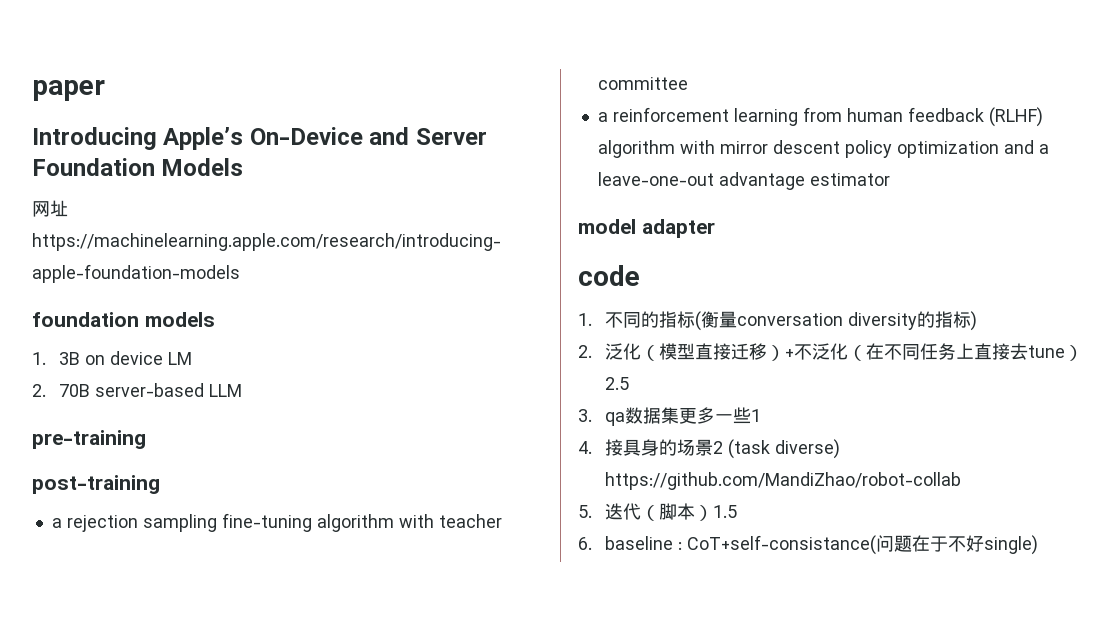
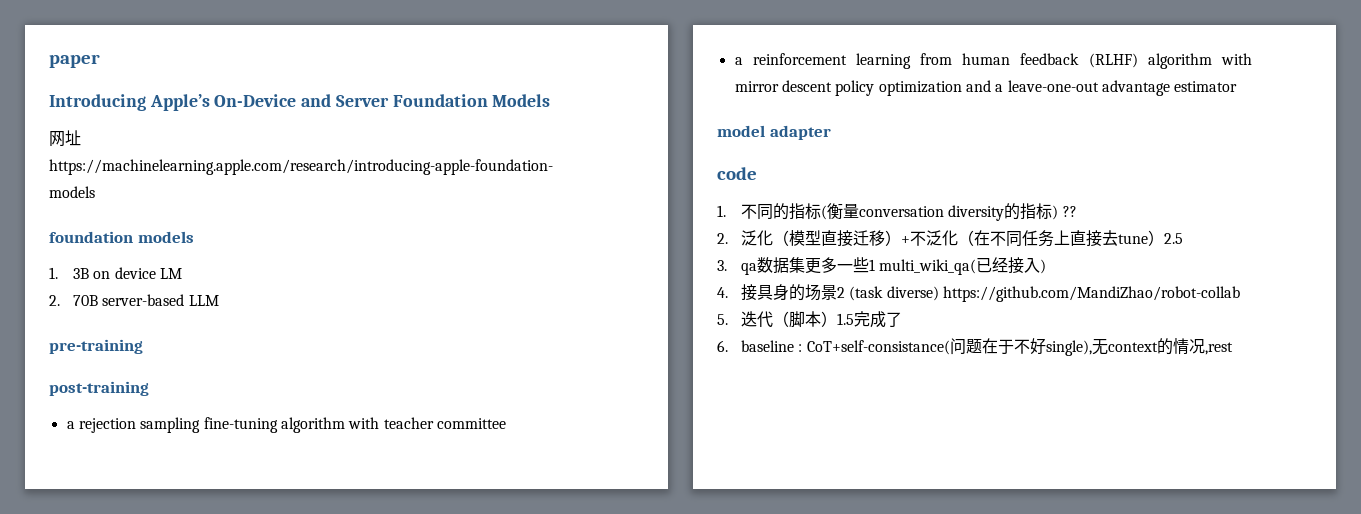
- 1.不同的指标(衡量conversation diversity的指标)
+ 1.不同的指标(衡量conversation diversity的指标) ??
- 3. qa数据集更多一些1
+ 3. qa数据集更多一些1 multi_wiki_qa(已经接入)
- 5.迭代（脚本）1.5
+ 5.迭代（脚本）1.5完成了
- 6. baseline : CoT+self-consistance(问题在于不好single)
+ 6. baseline : CoT+self-consistance(问题在于不好single),无context的情况,rest

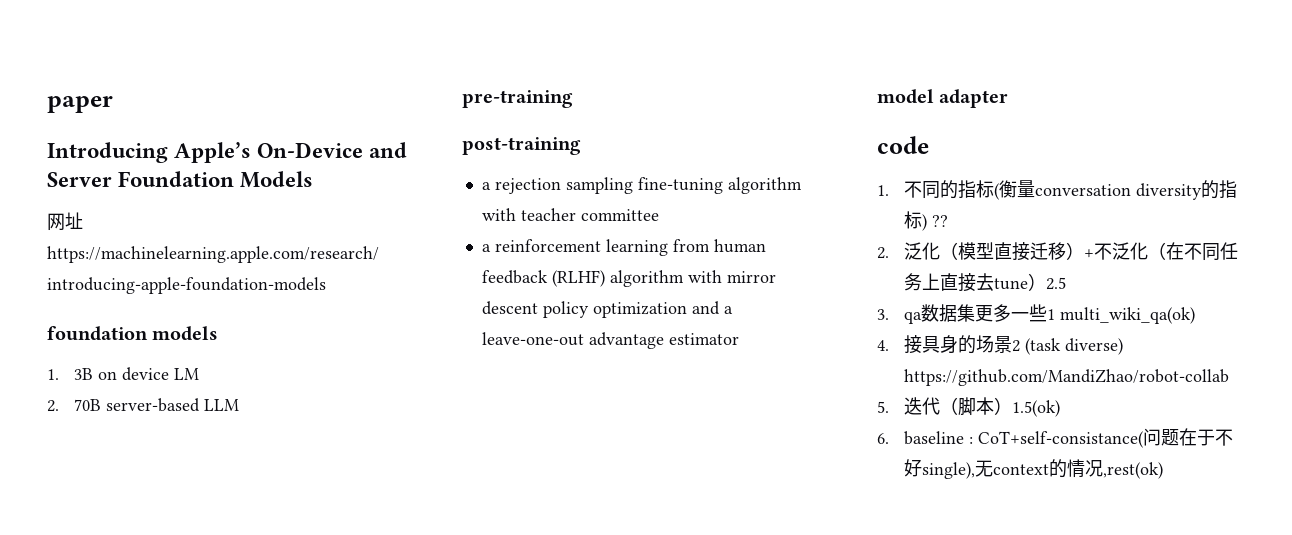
- 3. qa数据集更多一些1 multi_wiki_qa(已经接入)
+ 3. qa数据集更多一些1 multi_wiki_qa(ok)
- 5.迭代（脚本）1.5完成了
+ 5.迭代（脚本）1.5(ok)
- 6. baseline : CoT+self-consistance(问题在于不好single),无context的情况,rest
+ 6. baseline : CoT+self-consistance(问题在于不好single),无context的情况,rest(ok)

